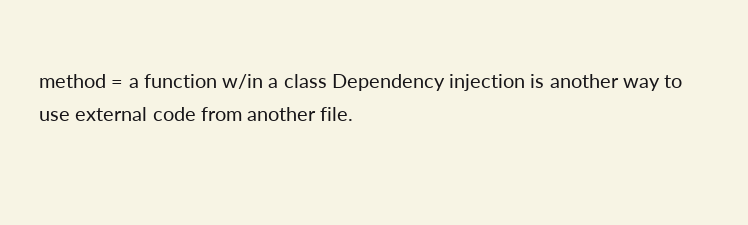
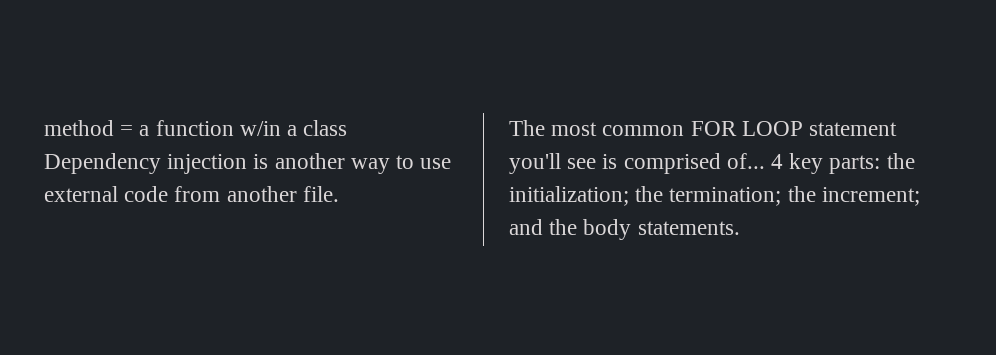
+ The most common FOR LOOP statement you'll see is comprised of... 4 key parts: the initialization; the termination; the increment; and the body statements.

